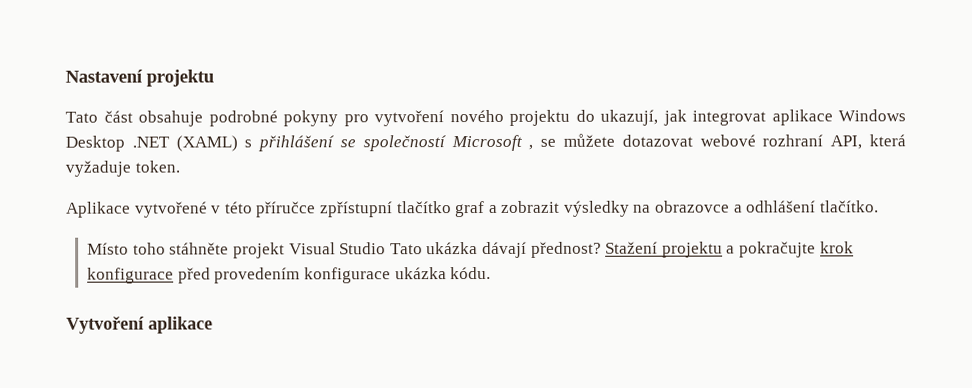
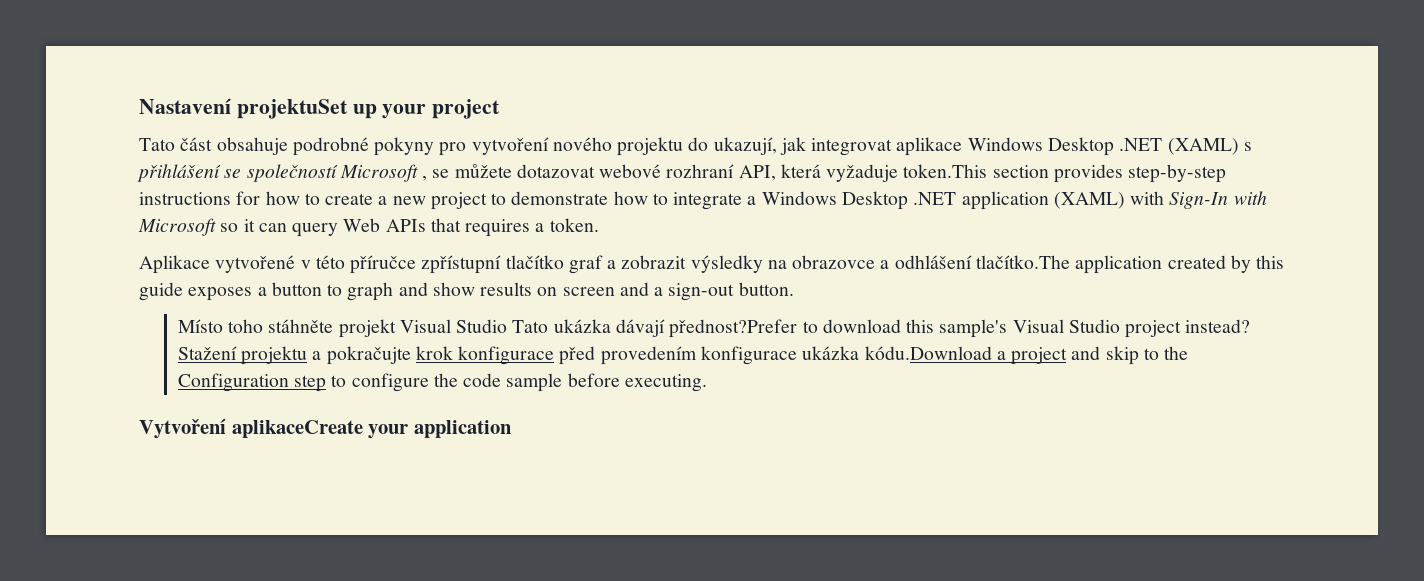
- Nastavení projektu
+ Nastavení projektuSet up your project
- Tato část obsahuje podrobné pokyny pro vytvoření nového projektu do ukazují, jak integrovat aplikace Windows Desktop .NET (XAML) s přihlášení se společností Microsoft , se můžete dotazovat webové rozhraní API, která vyžaduje token.
+ Tato část obsahuje podrobné pokyny pro vytvoření nového projektu do ukazují, jak integrovat aplikace Windows Desktop .NET (XAML) s přihlášení se společností Microsoft , se můžete dotazovat webové rozhraní API, která vyžaduje token.This section provides step-by-step instructions for how to create a new project to demonstrate how to integrate a Windows Desktop .NET application (XAML) with Sign-In with Microsoft so it can query Web APIs that requires a token.
- Aplikace vytvořené v této příručce zpřístupní tlačítko graf a zobrazit výsledky na obrazovce a odhlášení tlačítko.
+ Aplikace vytvořené v této příručce zpřístupní tlačítko graf a zobrazit výsledky na obrazovce a odhlášení tlačítko.The application created by this guide exposes a button to graph and show results on screen and a sign-out button.
- Místo toho stáhněte projekt Visual Studio Tato ukázka dávají přednost?
+ Místo toho stáhněte projekt Visual Studio Tato ukázka dávají přednost?Prefer to download this sample's Visual Studio project instead?
- Stažení projektu a pokračujte krok konfigurace před provedením konfigurace ukázka kódu.
- Vytvoření aplikace
+ Stažení projektu a pokračujte krok konfigurace před provedením konfigurace ukázka kódu.Download a project and skip to the Configuration step to configure the code sample before executing.
+ Vytvoření aplikaceCreate your application

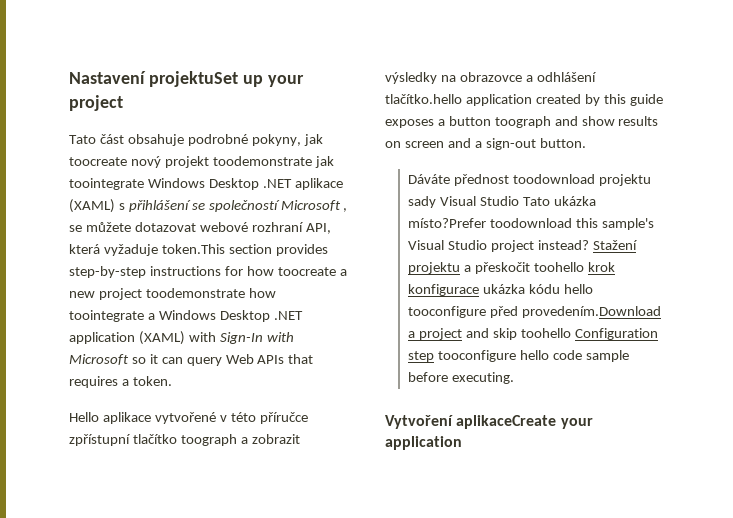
- Tato část obsahuje podrobné pokyny pro vytvoření nového projektu do ukazují, jak integrovat aplikace Windows Desktop .NET (XAML) s přihlášení se společností Microsoft , se můžete dotazovat webové rozhraní API, která vyžaduje token.This section provides step-by-step instructions for how to create a new project to demonstrate how to integrate a Windows Desktop .NET application (XAML) with Sign-In with Microsoft so it can query Web APIs that requires a token.
+ Tato část obsahuje podrobné pokyny, jak toocreate nový projekt toodemonstrate jak toointegrate Windows Desktop .NET aplikace (XAML) s přihlášení se společností Microsoft , se můžete dotazovat webové rozhraní API, která vyžaduje token.This section provides step-by-step instructions for how toocreate a new project toodemonstrate how toointegrate a Windows Desktop .NET application (XAML) with Sign-In with Microsoft so it can query Web APIs that requires a token.
- Aplikace vytvořené v této příručce zpřístupní tlačítko graf a zobrazit výsledky na obrazovce a odhlášení tlačítko.The application created by this guide exposes a button to graph and show results on screen and a sign-out button.
+ Hello aplikace vytvořené v této příručce zpřístupní tlačítko toograph a zobrazit výsledky na obrazovce a odhlášení tlačítko.hello application created by this guide exposes a button toograph and show results on screen and a sign-out button.
- Místo toho stáhněte projekt Visual Studio Tato ukázka dávají přednost?Prefer to download this sample's Visual Studio project instead?
+ Dáváte přednost toodownload projektu sady Visual Studio Tato ukázka místo?Prefer toodownload this sample's Visual Studio project instead?
- Stažení projektu a pokračujte krok konfigurace před provedením konfigurace ukázka kódu.Download a project and skip to the Configuration step to configure the code sample before executing.
+ Stažení projektu a přeskočit toohello krok konfigurace ukázka kódu hello tooconfigure před provedením.Download a project and skip toohello Configuration step tooconfigure hello code sample before executing.

